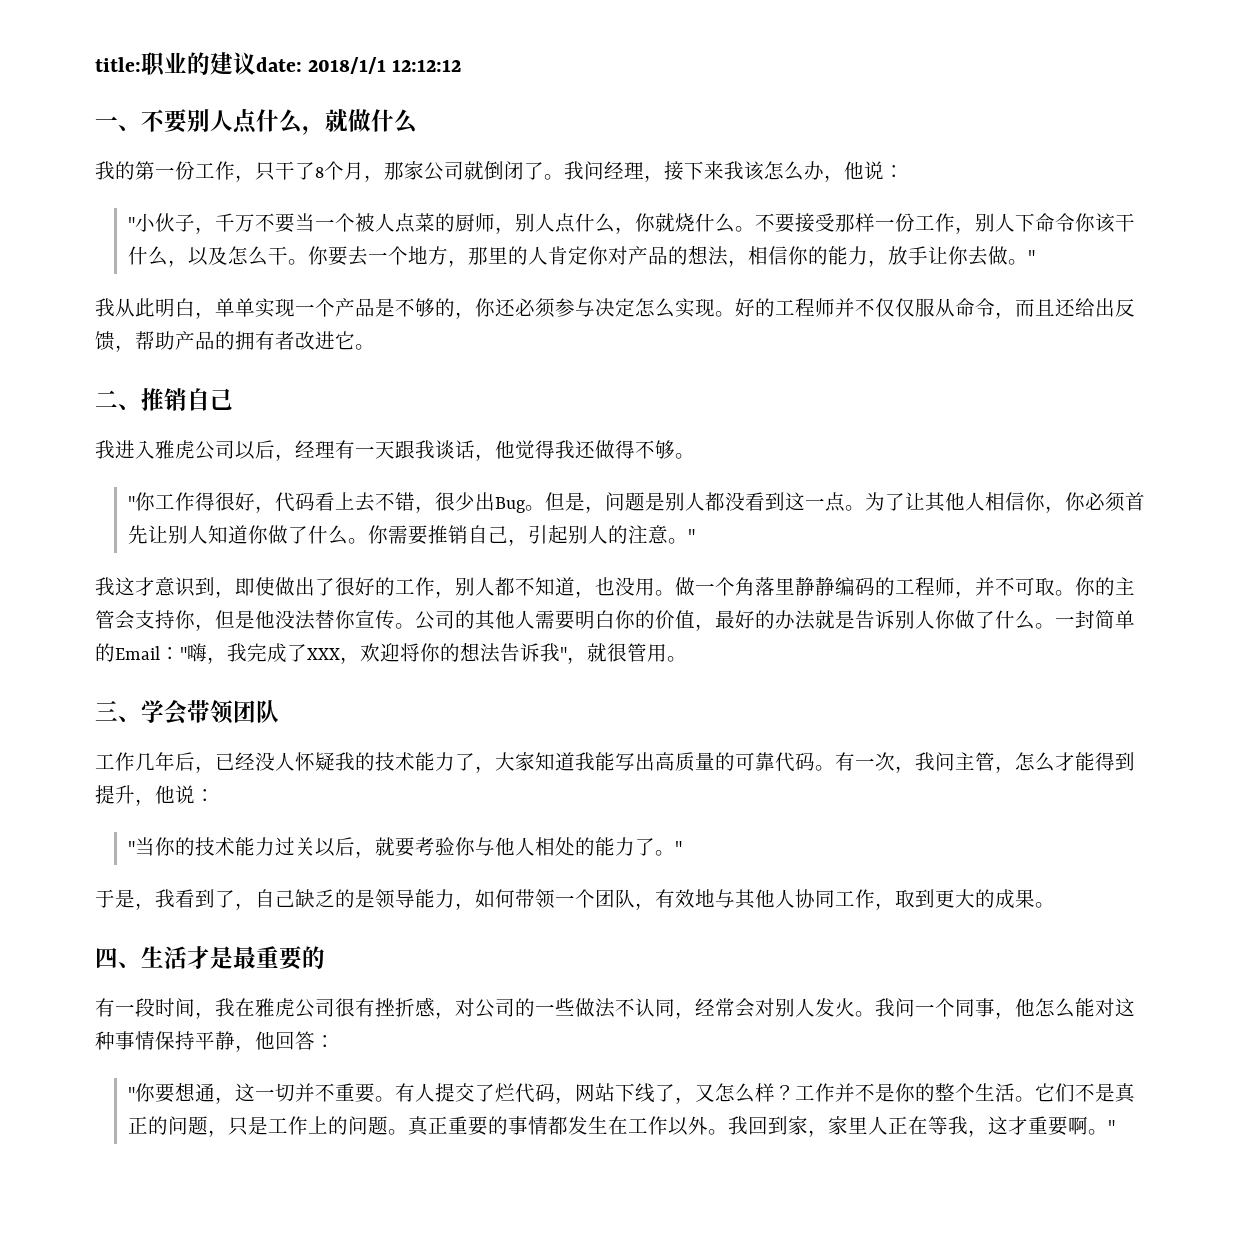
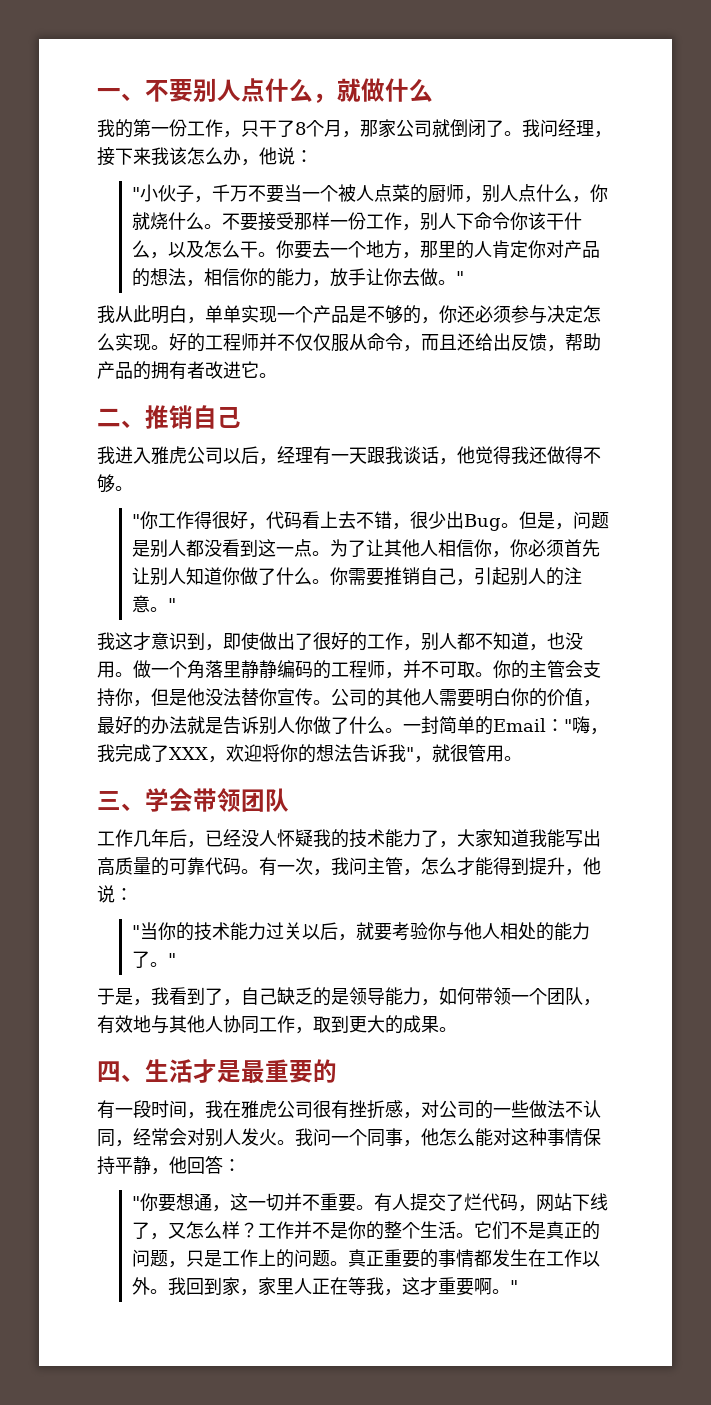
- title:职业的建议date: 2018/1/1 12:12:12

